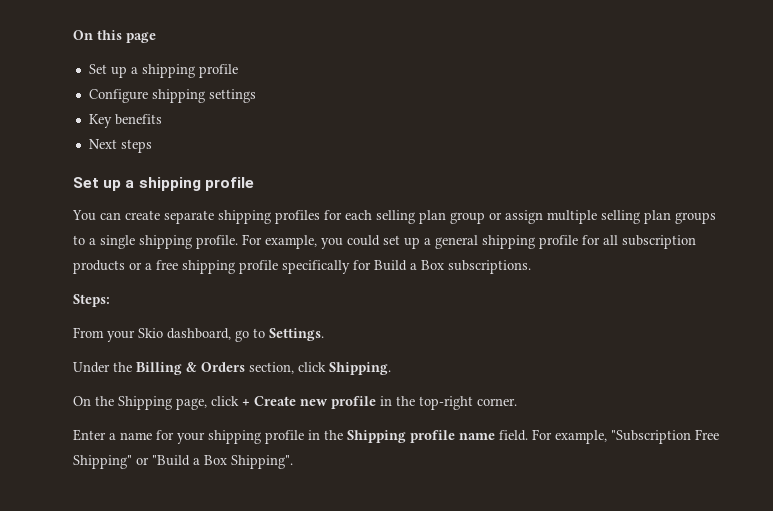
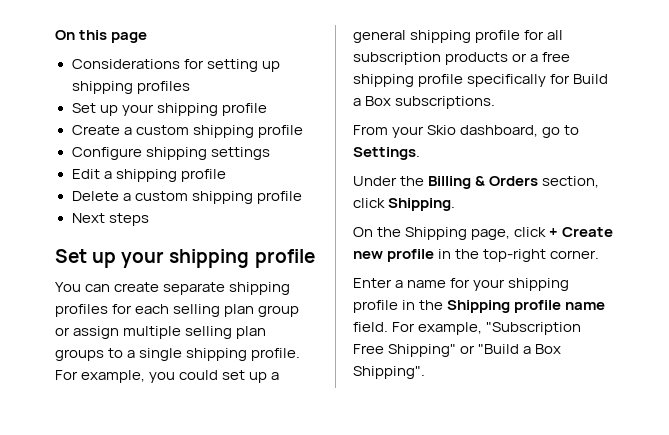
  On this page
- Set up a shipping profile
+ Considerations for setting up shipping profiles
+ Set up your shipping profile
+ Create a custom shipping profile
- Key benefits
+ Edit a shipping profile
+ Delete a custom shipping profile
  Next steps
- Set up a shipping profile
+ Set up your shipping profile
- Steps:

